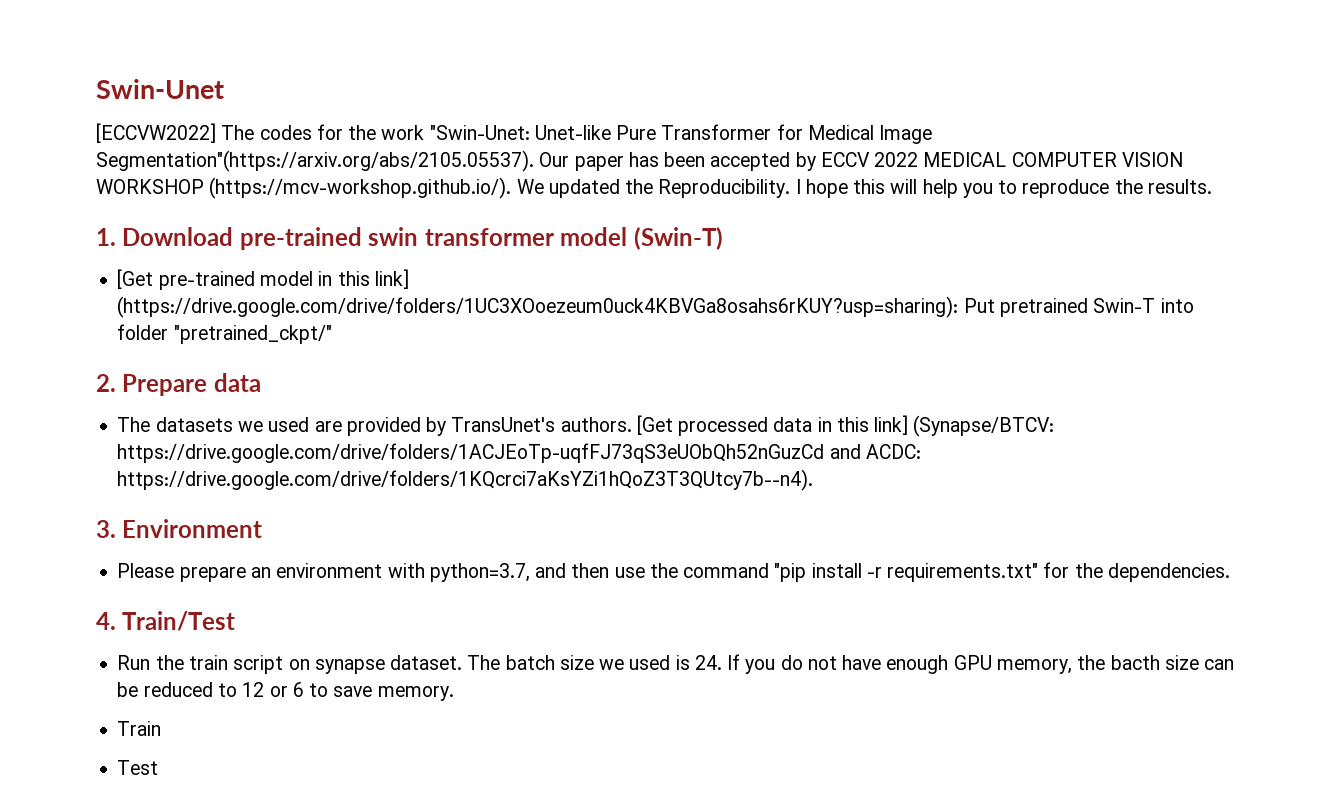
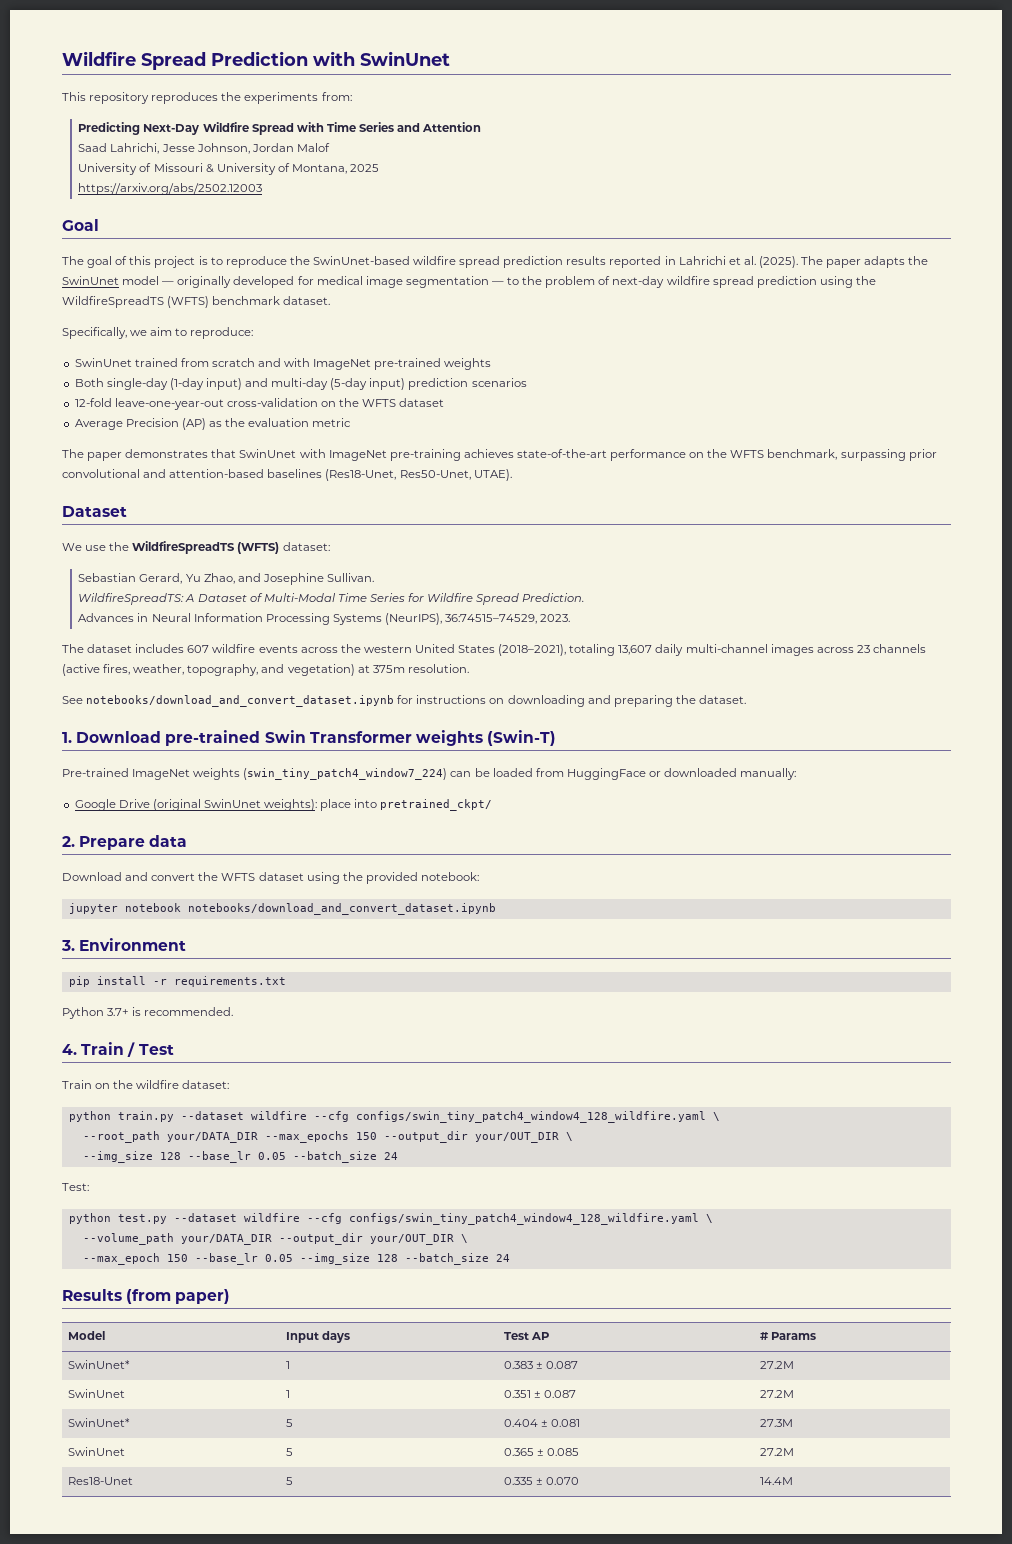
- Swin-Unet
- [ECCVW2022] The codes for the work "Swin-Unet: Unet-like Pure Transformer for Medical Image Segmentation"(https://arxiv.org/abs/2105.05537). Our paper has been accepted by ECCV 2022 MEDICAL COMPUTER VISION WORKSHOP (https://mcv-workshop.github.io/). We updated the Reproducibility. I hope this will help you to reproduce the results.
- 1. Download pre-trained swin transformer model (Swin-T)
- [Get pre-trained model in this link] (https://drive.google.com/drive/folders/1UC3XOoezeum0uck4KBVGa8osahs6rKUY?usp=sharing): Put pretrained Swin-T into folder "pretrained_ckpt/"
+ Wildfire Spread Prediction with SwinUnet
+ This repository reproduces the experiments from:
+ Predicting Next-Day Wildfire Spread with Time Series and Attention
+ Saad Lahrichi, Jesse Johnson, Jordan Malof
+ University of Missouri & University of Montana, 2025
+ https://arxiv.org/abs/2502.12003
+ Goal
+ The goal of this project is to reproduce the SwinUnet-based wildfire spread prediction results reported in Lahrichi et al. (2025). The paper adapts the SwinUnet model — originally developed for medical image segmentation — to the problem of next-day wildfire spread prediction using the WildfireSpreadTS (WFTS) benchmark dataset.
+ Specifically, we aim to reproduce:
+ SwinUnet trained from scratch and with ImageNet pre-trained weights
+ Both single-day (1-day input) and multi-day (5-day input) prediction scenarios
+ 12-fold leave-one-year-out cross-validation on the WFTS dataset
+ Average Precision (AP) as the evaluation metric
+ The paper demonstrates that SwinUnet with ImageNet pre-training achieves state-of-the-art performance on the WFTS benchmark, surpassing prior convolutional and attention-based baselines (Res18-Unet, Res50-Unet, UTAE).
+ Dataset
+ We use the WildfireSpreadTS (WFTS) dataset:
+ Sebastian Gerard, Yu Zhao, and Josephine Sullivan.
+ WildfireSpreadTS: A Dataset of Multi-Modal Time Series for Wildfire Spread Prediction.
+ Advances in Neural Information Processing Systems (NeurIPS), 36:74515–74529, 2023.
+ The dataset includes 607 wildfire events across the western United States (2018–2021), totaling 13,607 daily multi-channel images across 23 channels (active fires, weather, topography, and vegetation) at 375m resolution.
+ See notebooks/download_and_convert_dataset.ipynb for instructions on downloading and preparing the dataset.
+ 1. Download pre-trained Swin Transformer weights (Swin-T)
+ Pre-trained ImageNet weights (swin_tiny_patch4_window7_224) can be loaded from HuggingFace or downloaded manually:
+ Google Drive (original SwinUnet weights): place into pretrained_ckpt/
  2. Prepare data
- The datasets we used are provided by TransUnet's authors. [Get processed data in this link] (Synapse/BTCV: https://drive.google.com/drive/folders/1ACJEoTp-uqfFJ73qS3eUObQh52nGuzCd and ACDC: https://drive.google.com/drive/folders/1KQcrci7aKsYZi1hQoZ3T3QUtcy7b--n4).
+ Download and convert the WFTS dataset using the provided notebook:
+ jupyter notebook notebooks/download_and_convert_dataset.ipynb
  3. Environment
- Please prepare an environment with python=3.7, and then use the command "pip install -r requirements.txt" for the dependencies.
- 4. Train/Test
- Run the train script on synapse dataset. The batch size we used is 24. If you do not have enough GPU memory, the bacth size can be reduced to 12 or 6 to save memory.
- Train
- Test
+ pip install -r requirements.txt
+ Python 3.7+ is recommended.
+ 4. Train / Test
+ Train on the wildfire dataset:
+ python train.py --dataset wildfire --cfg configs/swin_tiny_patch4_window4_128_wildfire.yaml \
+ --root_path your/DATA_DIR --max_epochs 150 --output_dir your/OUT_DIR \
+ --img_size 128 --base_lr 0.05 --batch_size 24
+ Test:
+ python test.py --dataset wildfire --cfg configs/swin_tiny_patch4_window4_128_wildfire.yaml \
+ --volume_path your/DATA_DIR --output_dir your/OUT_DIR \
+ --max_epoch 150 --base_lr 0.05 --img_size 128 --batch_size 24
+ Results (from paper)
+ Model | Input days | Test AP | # Params
+ SwinUnet* | 1 | 0.383 ± 0.087 | 27.2M
+ SwinUnet | 1 | 0.351 ± 0.087 | 27.2M
+ SwinUnet* | 5 | 0.404 ± 0.081 | 27.3M
+ SwinUnet | 5 | 0.365 ± 0.085 | 27.2M
+ Res18-Unet | 5 | 0.335 ± 0.070 | 14.4M

